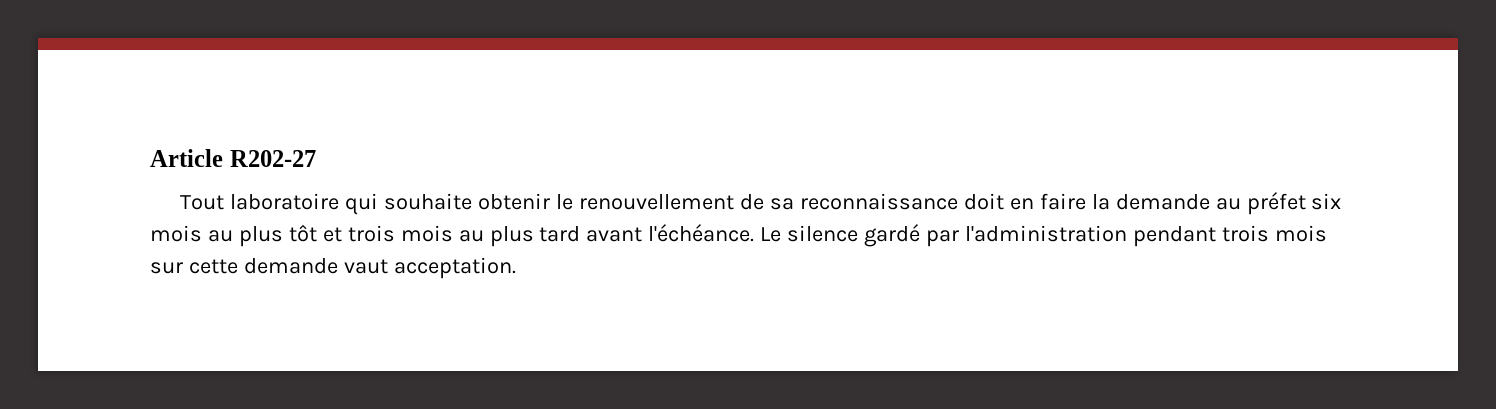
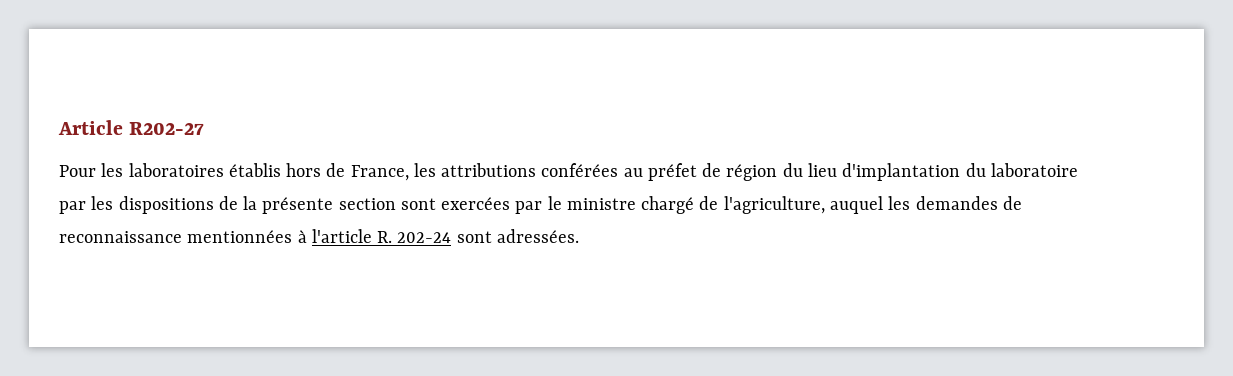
- Tout laboratoire qui souhaite obtenir le renouvellement de sa reconnaissance doit en faire la demande au préfet six mois au plus tôt et trois mois au plus tard avant l'échéance. Le silence gardé par l'administration pendant trois mois sur cette demande vaut acceptation.
+ Pour les laboratoires établis hors de France, les attributions conférées au préfet de région du lieu d'implantation du laboratoire par les dispositions de la présente section sont exercées par le ministre chargé de l'agriculture, auquel les demandes de reconnaissance mentionnées à l'article R. 202-24 sont adressées.

